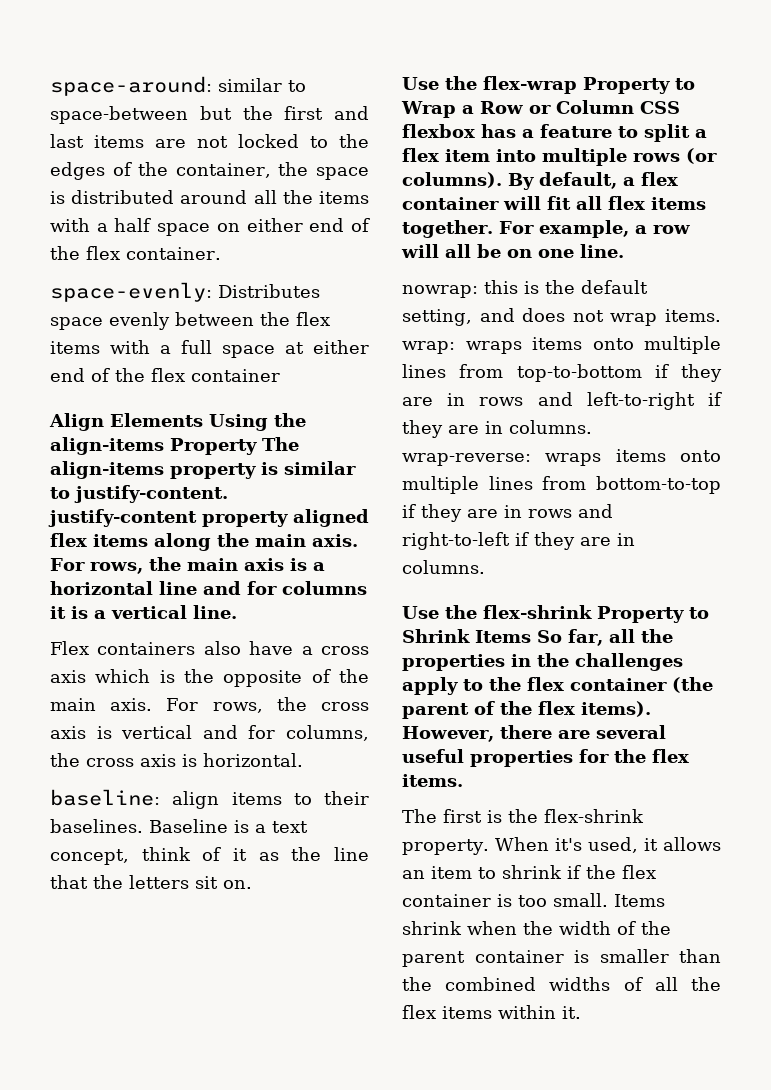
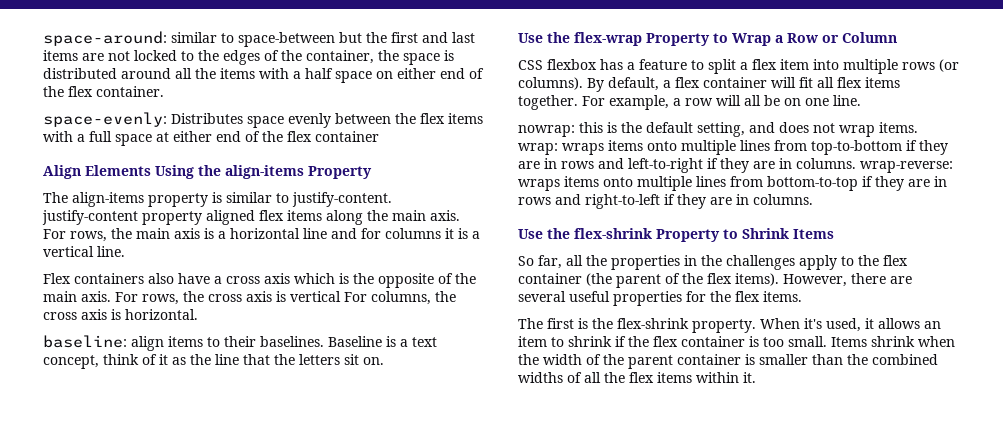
- Align Elements Using the align-items Property The align-items property is similar to justify-content. justify-content property aligned flex items along the main axis.
+ Align Elements Using the align-items Property
+ The align-items property is similar to justify-content. justify-content property aligned flex items along the main axis.
- For rows, the cross axis is vertical and for columns, the cross axis is horizontal.
+ For rows, the cross axis is vertical For columns, the cross axis is horizontal.
- Use the flex-wrap Property to Wrap a Row or Column CSS flexbox has a feature to split a flex item into multiple rows (or columns).
+ Use the flex-wrap Property to Wrap a Row or Column
+ CSS flexbox has a feature to split a flex item into multiple rows (or columns).
- Use the flex-shrink Property to Shrink Items So far, all the properties in the challenges apply to the flex container (the parent of the flex items).
+ Use the flex-shrink Property to Shrink Items
+ So far, all the properties in the challenges apply to the flex container (the parent of the flex items).

